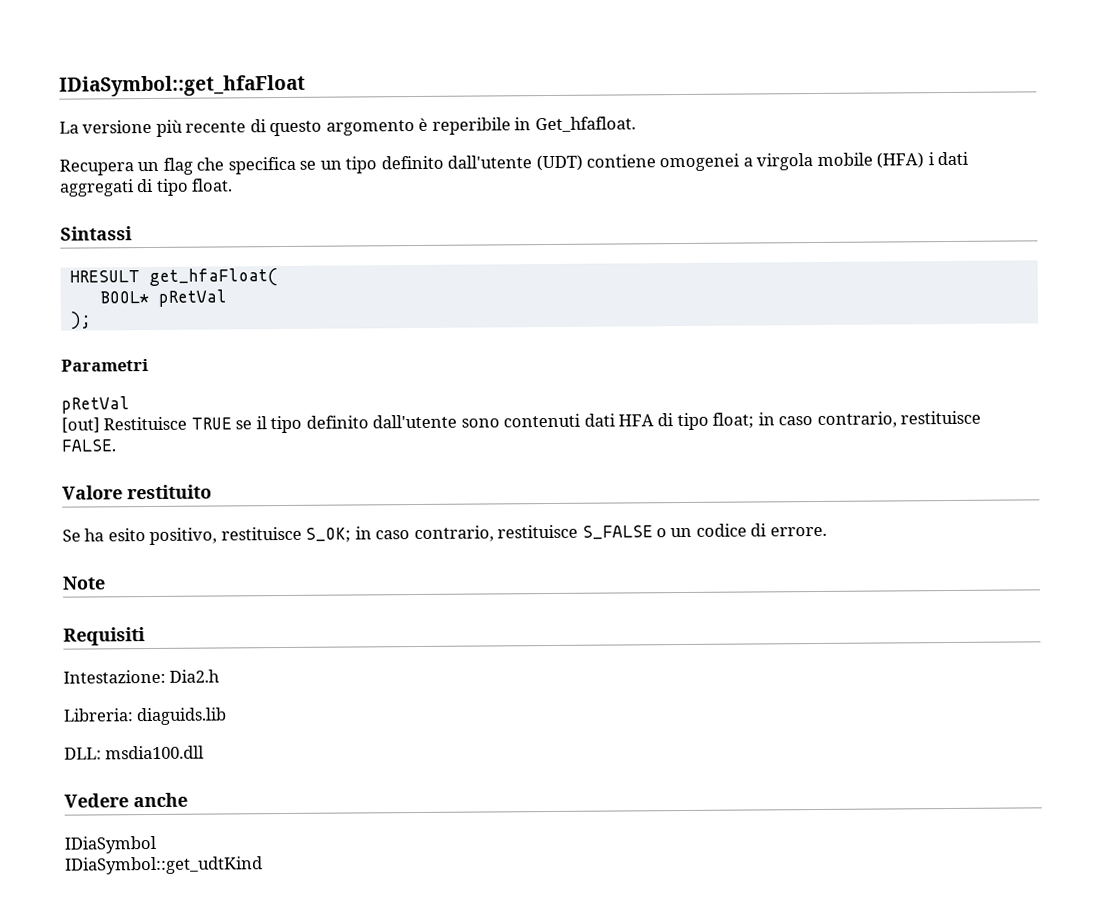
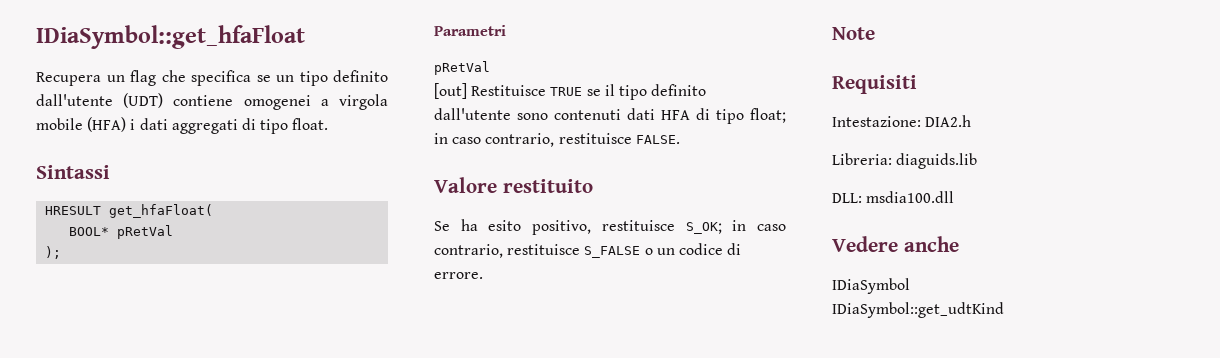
- La versione più recente di questo argomento è reperibile in Get_hfafloat.
- Intestazione: Dia2.h
+ Intestazione: DIA2.h

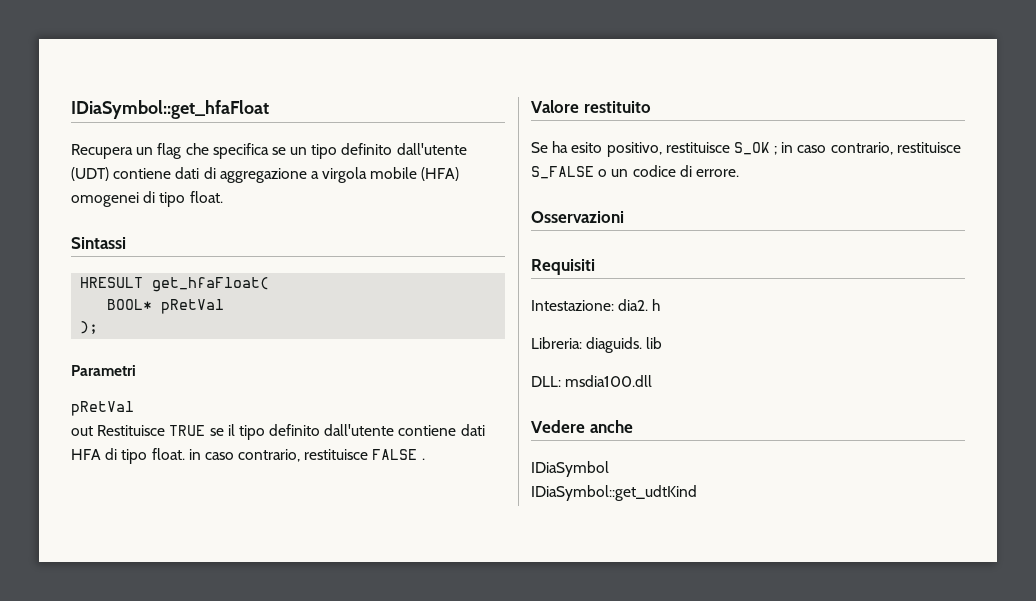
- Recupera un flag che specifica se un tipo definito dall'utente (UDT) contiene omogenei a virgola mobile (HFA) i dati aggregati di tipo float.
+ Recupera un flag che specifica se un tipo definito dall'utente (UDT) contiene dati di aggregazione a virgola mobile (HFA) omogenei di tipo float.
- [out] Restituisce TRUE se il tipo definito dall'utente sono contenuti dati HFA di tipo float; in caso contrario, restituisce FALSE.
+ out Restituisce TRUE se il tipo definito dall'utente contiene dati HFA di tipo float. in caso contrario, restituisce FALSE .
- Se ha esito positivo, restituisce S_OK; in caso contrario, restituisce S_FALSE o un codice di errore.
+ Se ha esito positivo, restituisce S_OK ; in caso contrario, restituisce S_FALSE o un codice di errore.
- Note
+ Osservazioni
- Intestazione: DIA2.h
+ Intestazione: dia2. h
- Libreria: diaguids.lib
+ Libreria: diaguids. lib

